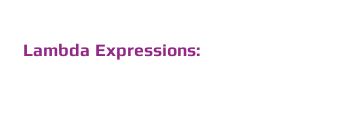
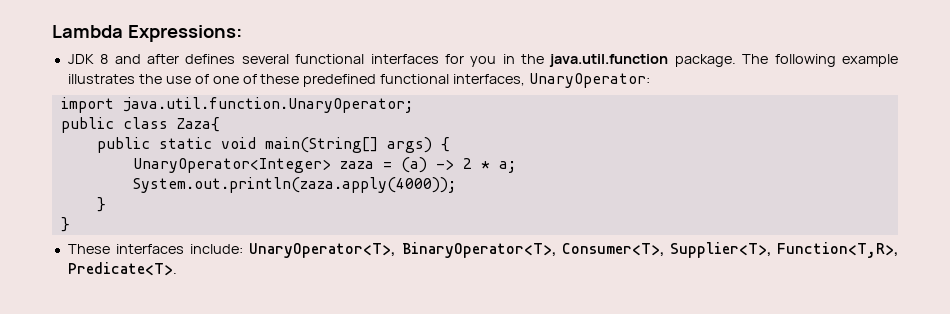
+ JDK 8 and after defines several functional interfaces for you in the java.util.function package. The following example illustrates the use of one of these predefined functional interfaces, UnaryOperator:
+ import java.util.function.UnaryOperator;
+ public class Zaza{
+ public static void main(String[] args) {
+ UnaryOperator<Integer> zaza = (a) -> 2 * a;
+ System.out.println(zaza.apply(4000));
+ }
+ }
+ These interfaces include: UnaryOperator<T>, BinaryOperator<T>, Consumer<T>, Supplier<T>, Function<T,R>, Predicate<T>.

